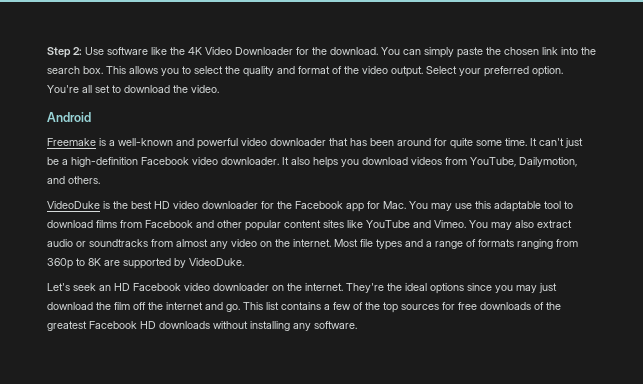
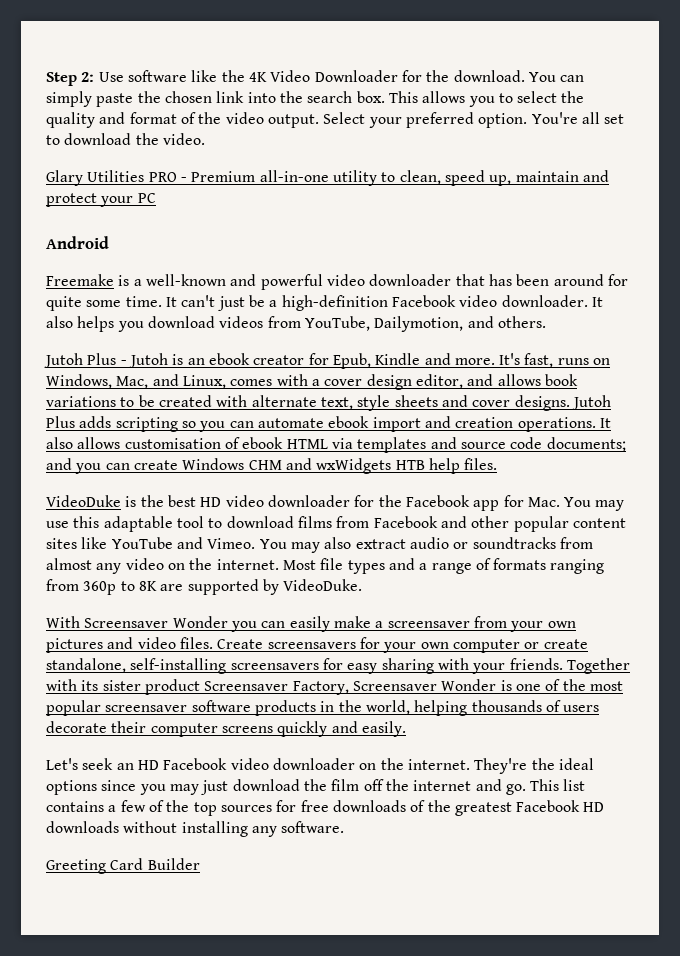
+ Glary Utilities PRO - Premium all-in-one utility to clean, speed up, maintain and protect your PC
+ Jutoh Plus - Jutoh is an ebook creator for Epub, Kindle and more. It's fast, runs on Windows, Mac, and Linux, comes with a cover design editor, and allows book variations to be created with alternate text, style sheets and cover designs. Jutoh Plus adds scripting so you can automate ebook import and creation operations. It also allows customisation of ebook HTML via templates and source code documents; and you can create Windows CHM and wxWidgets HTB help files.
+ With Screensaver Wonder you can easily make a screensaver from your own pictures and video files. Create screensavers for your own computer or create standalone, self-installing screensavers for easy sharing with your friends. Together with its sister product Screensaver Factory, Screensaver Wonder is one of the most popular screensaver software products in the world, helping thousands of users decorate their computer screens quickly and easily.
+ Greeting Card Builder

